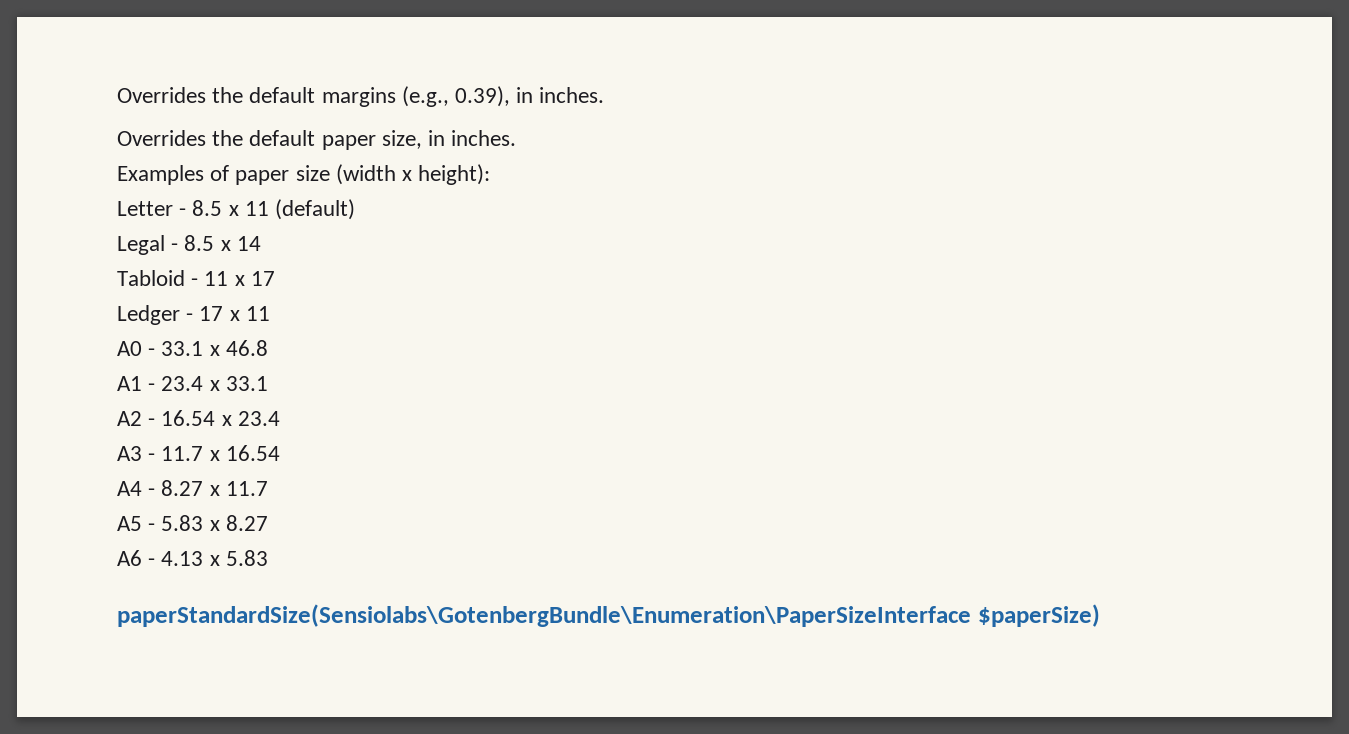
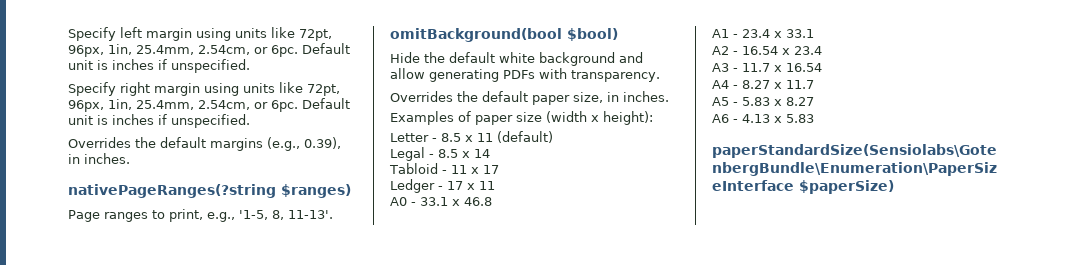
+ Specify left margin using units like 72pt, 96px, 1in, 25.4mm, 2.54cm, or 6pc. Default unit is inches if unspecified.
+ Specify right margin using units like 72pt, 96px, 1in, 25.4mm, 2.54cm, or 6pc. Default unit is inches if unspecified.
+ nativePageRanges(?string $ranges)
+ Page ranges to print, e.g., '1-5, 8, 11-13'.
+ omitBackground(bool $bool)
+ Hide the default white background and allow generating PDFs with transparency.

